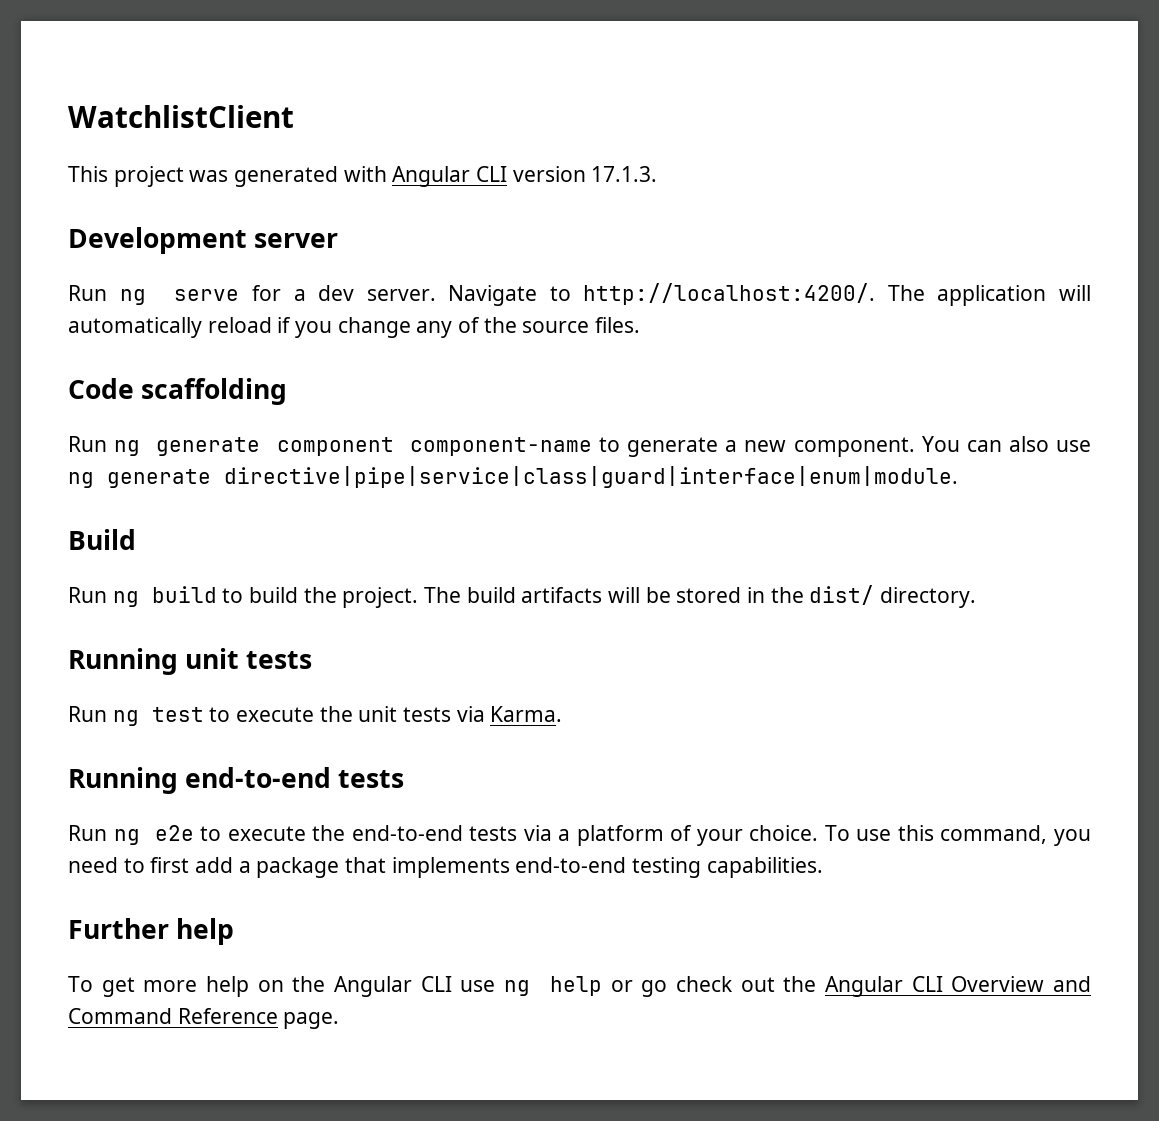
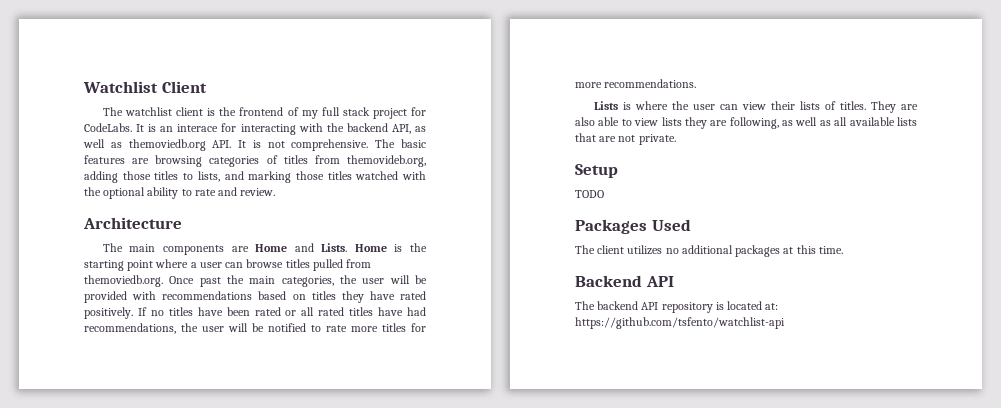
- WatchlistClient
- This project was generated with Angular CLI version 17.1.3.
- Development server
- Run ng serve for a dev server. Navigate to http://localhost:4200/. The application will automatically reload if you change any of the source files.
- Code scaffolding
- Run ng generate component component-name to generate a new component. You can also use ng generate directive|pipe|service|class|guard|interface|enum|module.
- Build
- Run ng build to build the project. The build artifacts will be stored in the dist/ directory.
- Running unit tests
- Run ng test to execute the unit tests via Karma.
- Running end-to-end tests
- Run ng e2e to execute the end-to-end tests via a platform of your choice. To use this command, you need to first add a package that implements end-to-end testing capabilities.
- Further help
- To get more help on the Angular CLI use ng help or go check out the Angular CLI Overview and Command Reference page.
+ Watchlist Client
+ The watchlist client is the frontend of my full stack project for CodeLabs. It is an interace for interacting with the backend API, as well as themoviedb.org API. It is not comprehensive. The basic features are browsing categories of titles from themovideb.org, adding those titles to lists, and marking those titles watched with the optional ability to rate and review.
+ Architecture
+ The main components are Home and Lists. Home is the starting point where a user can browse titles pulled from themoviedb.org. Once past the main categories, the user will be provided with recommendations based on titles they have rated positively. If no titles have been rated or all rated titles have had recommendations, the user will be notified to rate more titles for more recommendations.
+ Lists is where the user can view their lists of titles. They are also able to view lists they are following, as well as all available lists that are not private.
+ Setup
+ TODO
+ Packages Used
+ The client utilizes no additional packages at this time.
+ Backend API
+ The backend API repository is located at: https://github.com/tsfento/watchlist-api

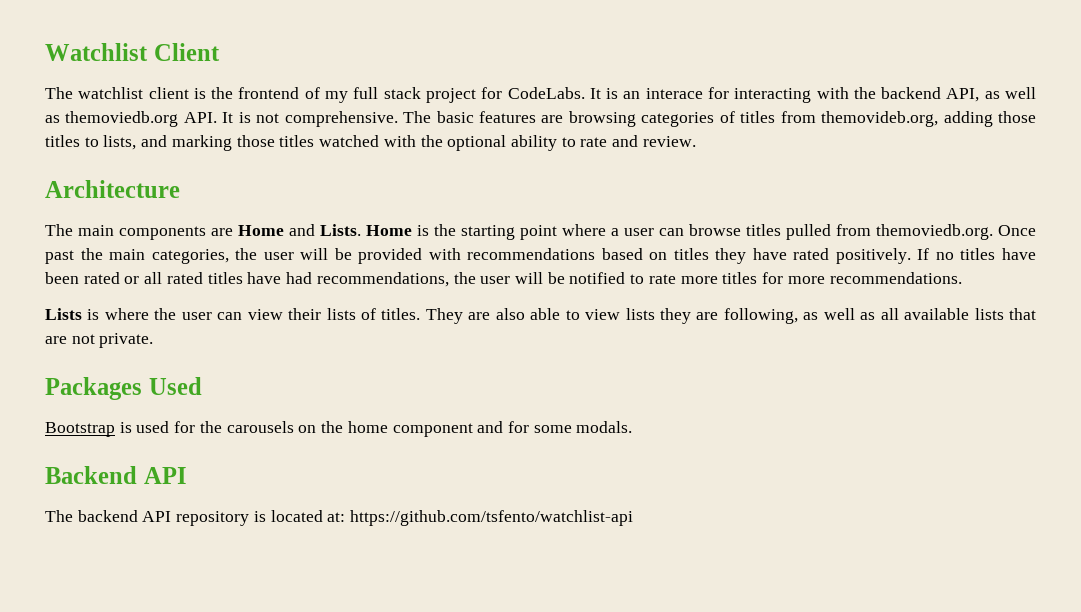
- Setup
- TODO
- The client utilizes no additional packages at this time.
+ Bootstrap is used for the carousels on the home component and for some modals.

